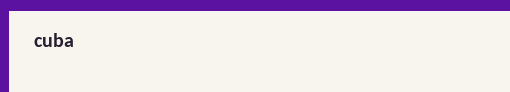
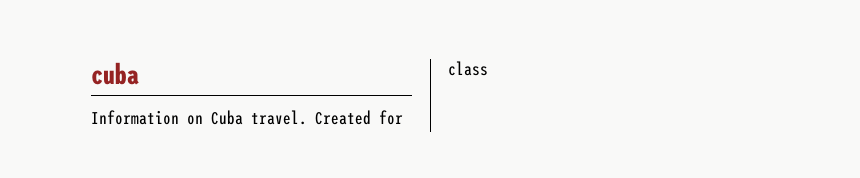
+ Information on Cuba travel. Created for class

